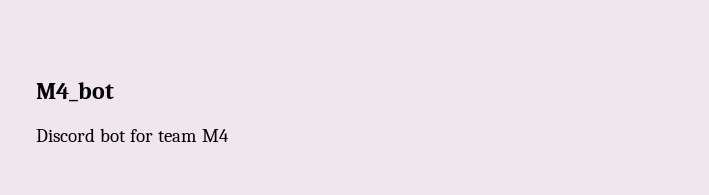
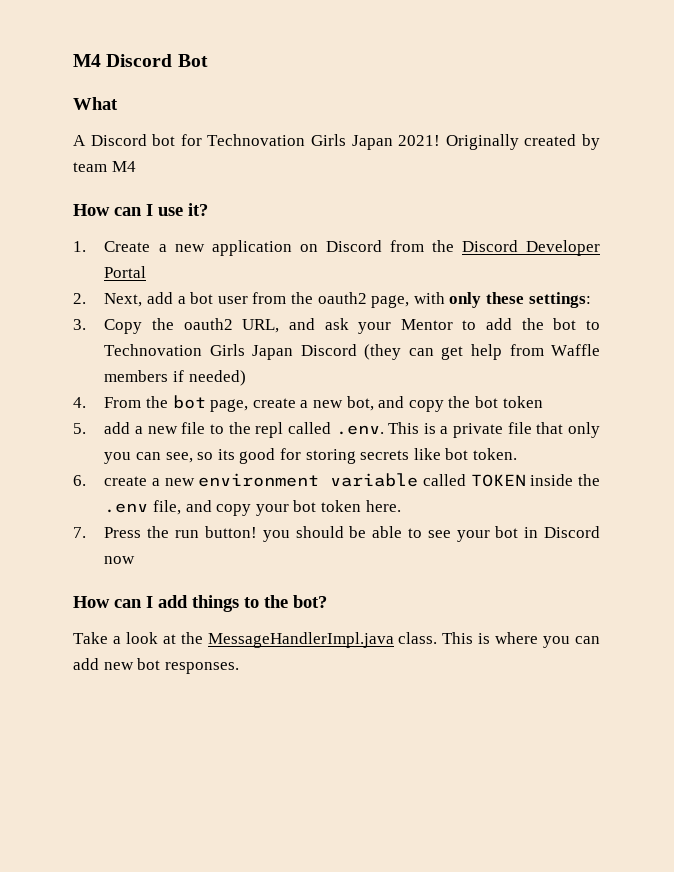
- M4_bot
- Discord bot for team M4
+ M4 Discord Bot
+ What
+ A Discord bot for Technovation Girls Japan 2021! Originally created by team M4
+ How can I use it?
+ 1. Create a new application on Discord from the Discord Developer Portal
+ 2. Next, add a bot user from the oauth2 page, with only these settings:
+ 3. Copy the oauth2 URL, and ask your Mentor to add the bot to Technovation Girls Japan Discord (they can get help from Waffle members if needed)
+ 4. From the bot page, create a new bot, and copy the bot token
+ 5. add a new file to the repl called .env. This is a private file that only you can see, so its good for storing secrets like bot token.
+ 6. create a new environment variable called TOKEN inside the .env file, and copy your bot token here.
+ 7. Press the run button! you should be able to see your bot in Discord now
+ How can I add things to the bot?
+ Take a look at the MessageHandlerImpl.java class. This is where you can add new bot responses.

